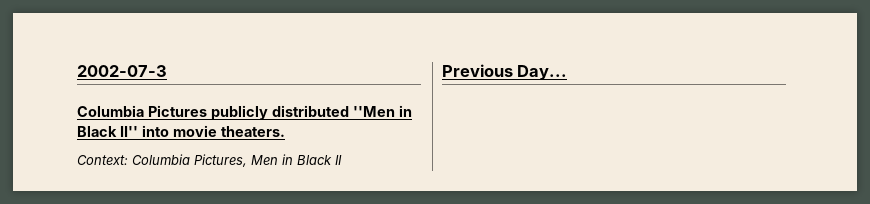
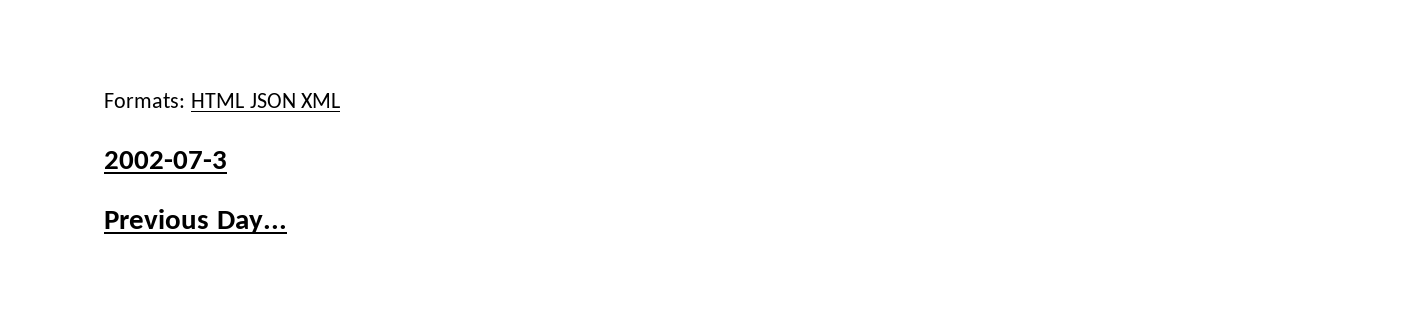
+ Formats: HTML JSON XML
  2002-07-3
- Columbia Pictures publicly distributed ''Men in Black II'' into movie theaters.
- Context: Columbia Pictures, Men in Black II

